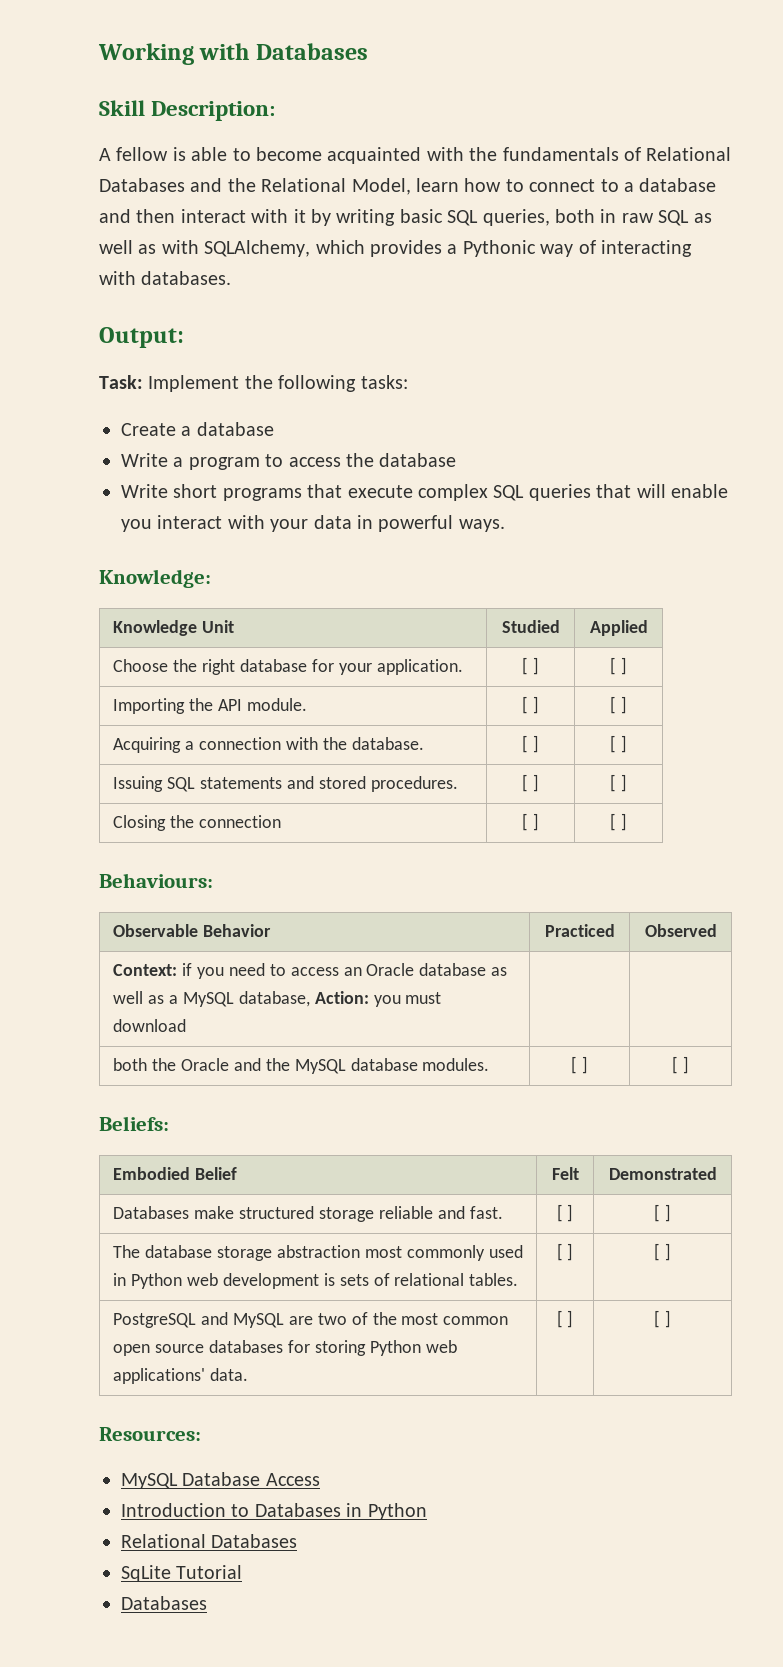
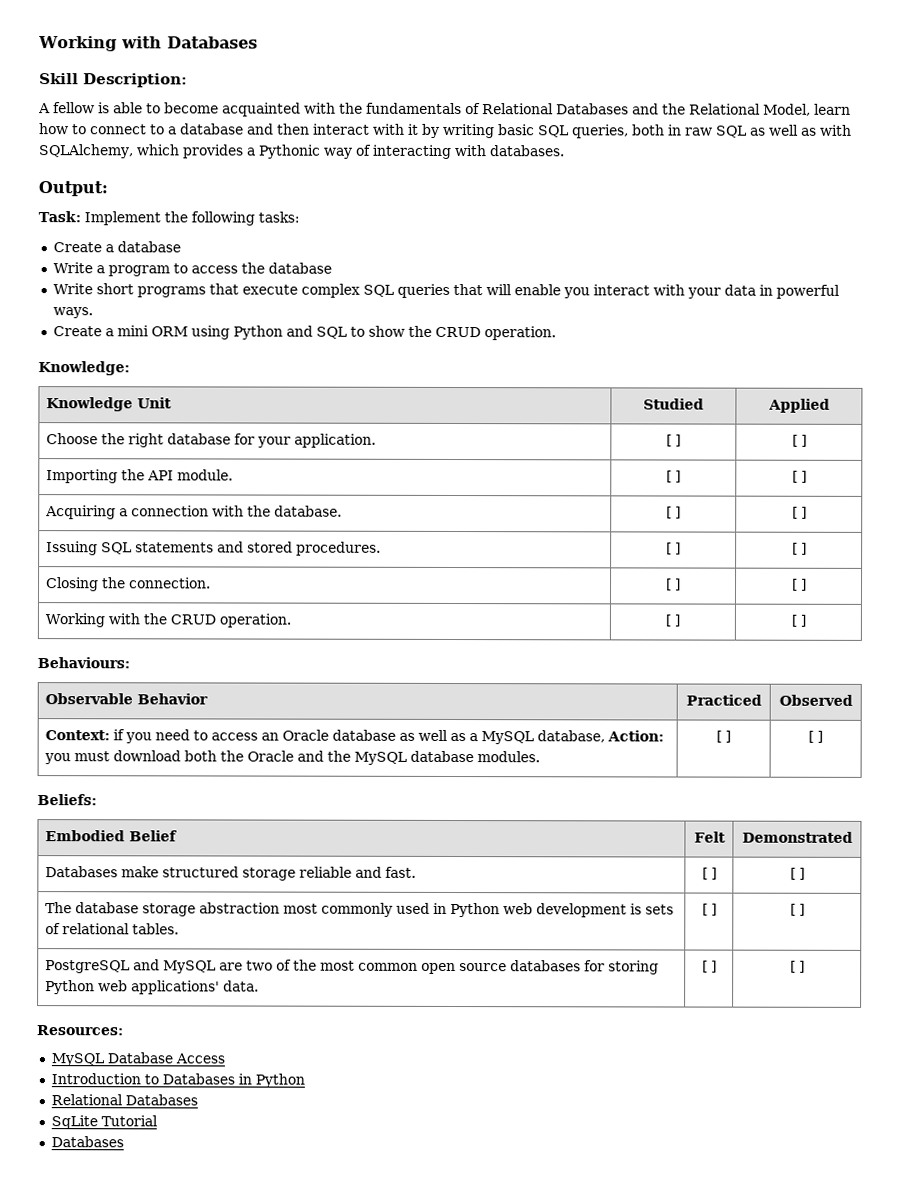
+ Create a mini ORM using Python and SQL to show the CRUD operation.
- Closing the connection | [ ] | [ ]
+ Closing the connection. | [ ] | [ ]
+ Working with the CRUD operation. | [ ] | [ ]
- Context: if you need to access an Oracle database as well as a MySQL database, Action: you must download | |
- both the Oracle and the MySQL database modules. | [ ] | [ ]
+ Context: if you need to access an Oracle database as well as a MySQL database, Action: you must download both the Oracle and the MySQL database modules. | [ ] | [ ]

